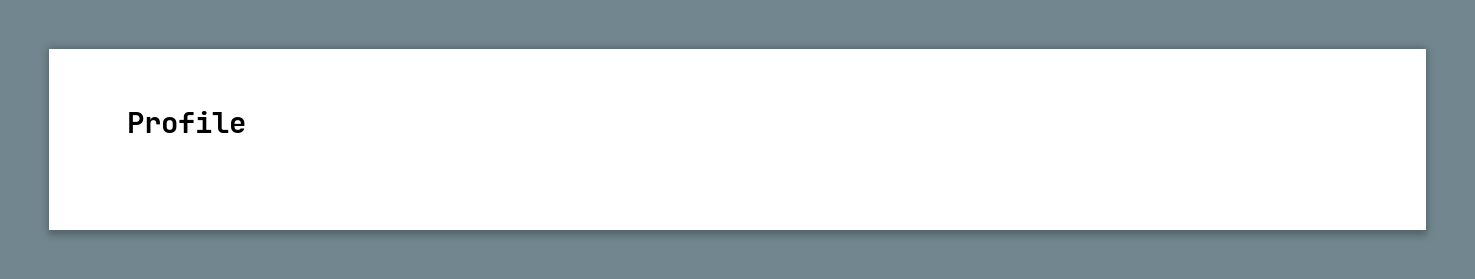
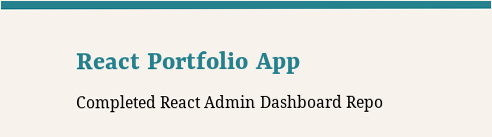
- Profile
+ React Portfolio App
+ Completed React Admin Dashboard Repo

